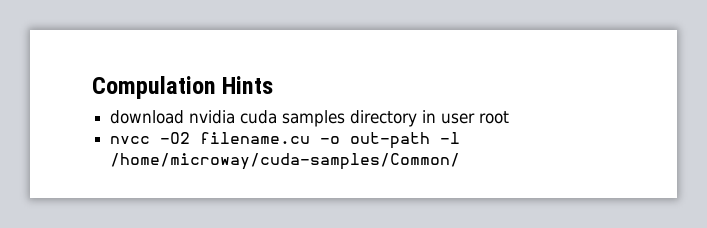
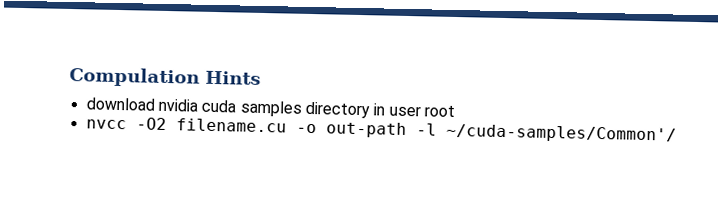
- nvcc -O2 filename.cu -o out-path -l /home/microway/cuda-samples/Common/
+ nvcc -O2 filename.cu -o out-path -l ~/cuda-samples/Common'/

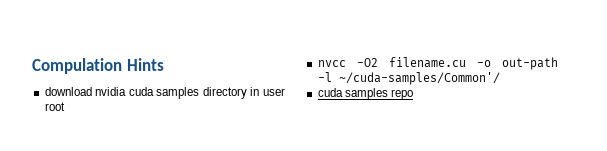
+ cuda samples repo

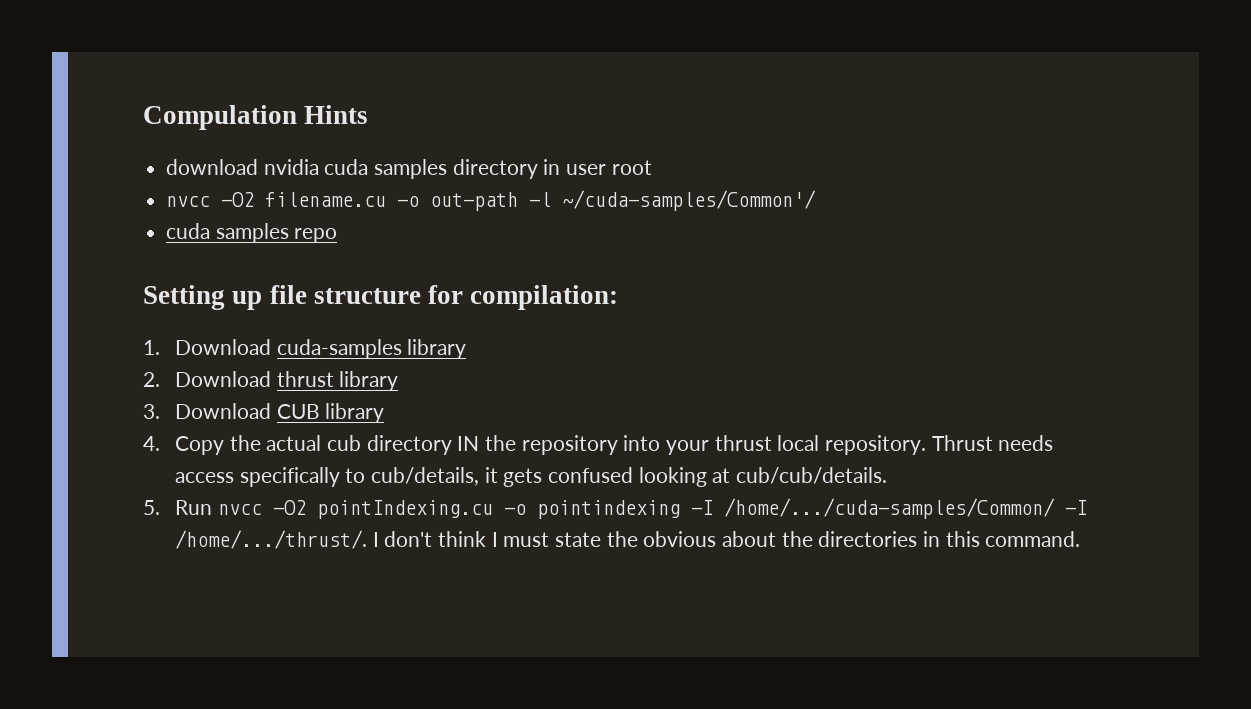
+ Setting up file structure for compilation:
+ 1. Download cuda-samples library
+ 2. Download thrust library
+ 3. Download CUB library
+ 4. Copy the actual cub directory IN the repository into your thrust local repository. Thrust needs access specifically to cub/details, it gets confused looking at cub/cub/details.
+ 5. Run nvcc -O2 pointIndexing.cu -o pointindexing -I /home/.../cuda-samples/Common/ -I /home/.../thrust/. I don't think I must state the obvious about the directories in this command.

